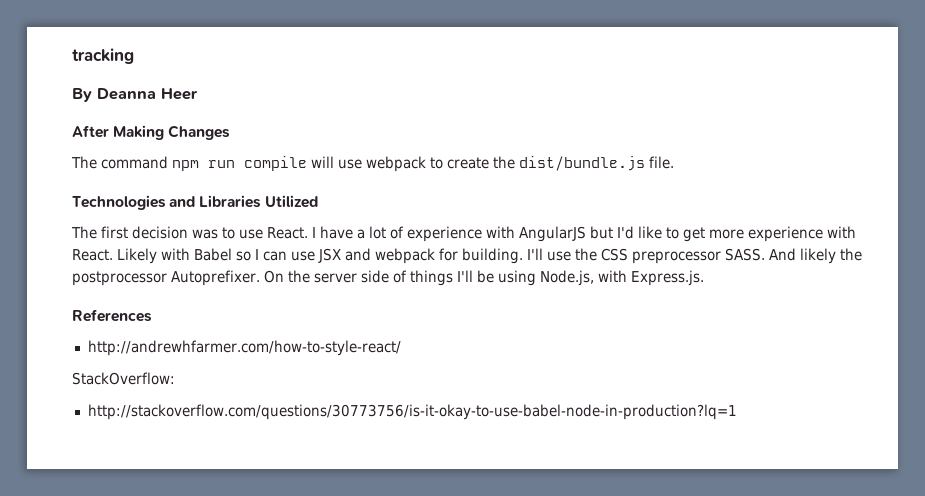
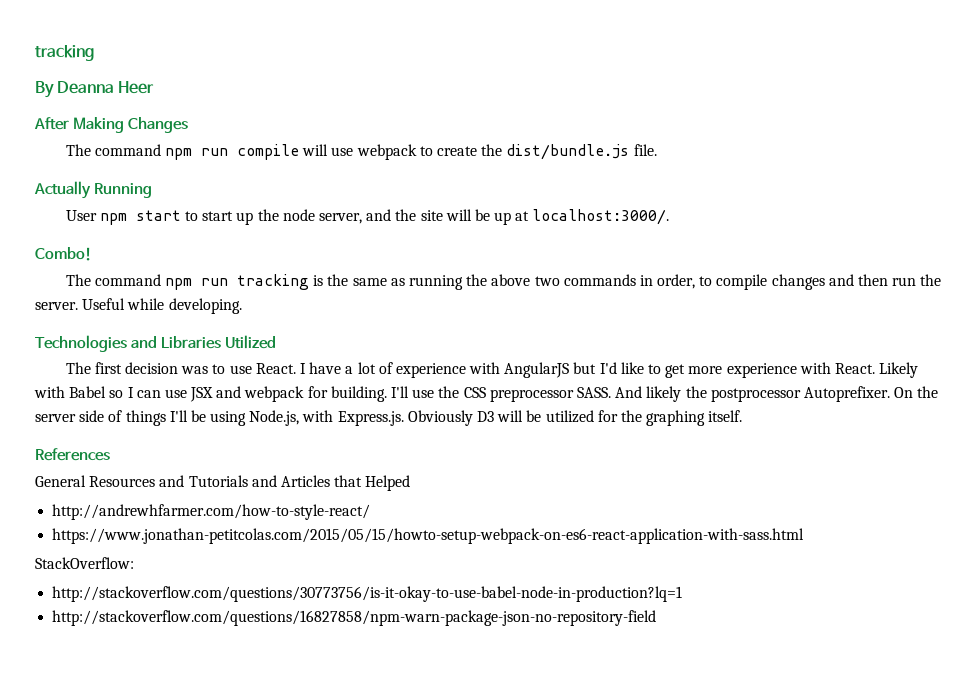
+ Actually Running
+ User npm start to start up the node server, and the site will be up at localhost:3000/.
+ Combo!
+ The command npm run tracking is the same as running the above two commands in order, to compile changes and then run the server. Useful while developing.
- On the server side of things I'll be using Node.js, with Express.js.
+ On the server side of things I'll be using Node.js, with Express.js. Obviously D3 will be utilized for the graphing itself.
  References
+ General Resources and Tutorials and Articles that Helped
+ https://www.jonathan-petitcolas.com/2015/05/15/howto-setup-webpack-on-es6-react-application-with-sass.html
+ http://stackoverflow.com/questions/16827858/npm-warn-package-json-no-repository-field

